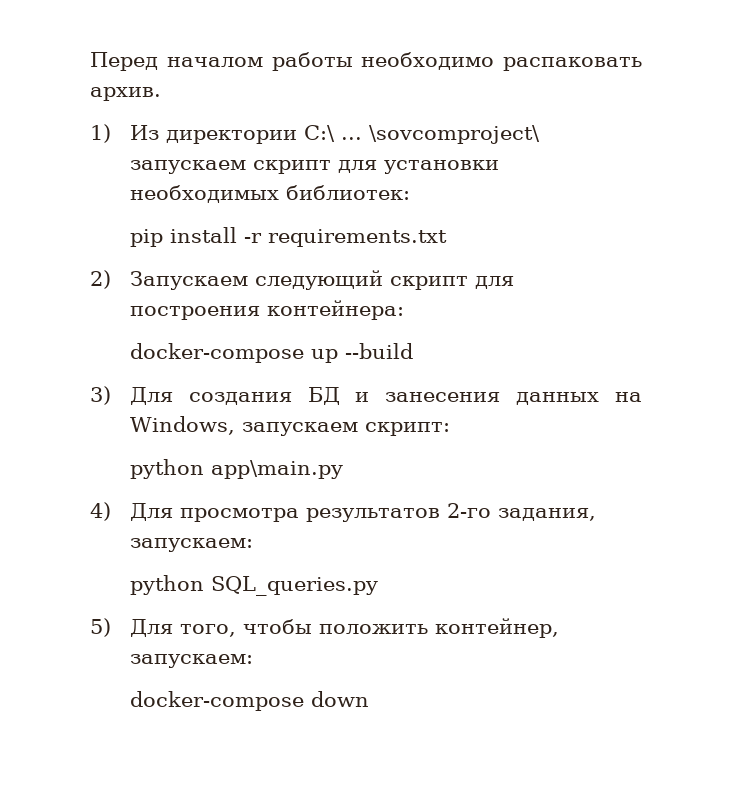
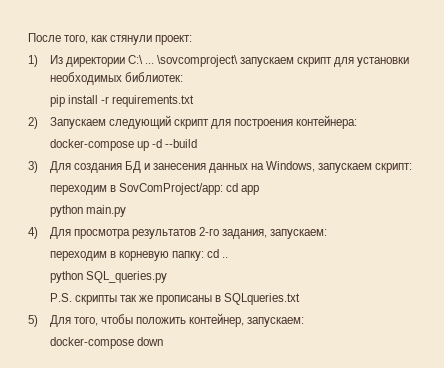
- Перед началом работы необходимо распаковать архив.
+ После того, как стянули проект:
- docker-compose up --build
+ docker-compose up -d --build
- python app\main.py
+ переходим в SovComProject/app: cd app
+ python main.py
+ переходим в корневую папку: cd ..
  python SQL_queries.py
+ P.S. скрипты так же прописаны в SQLqueries.txt

